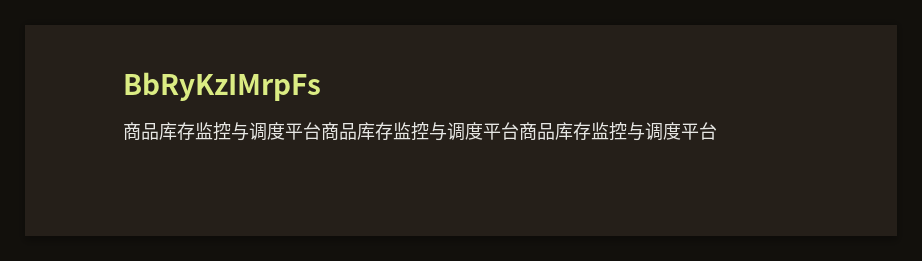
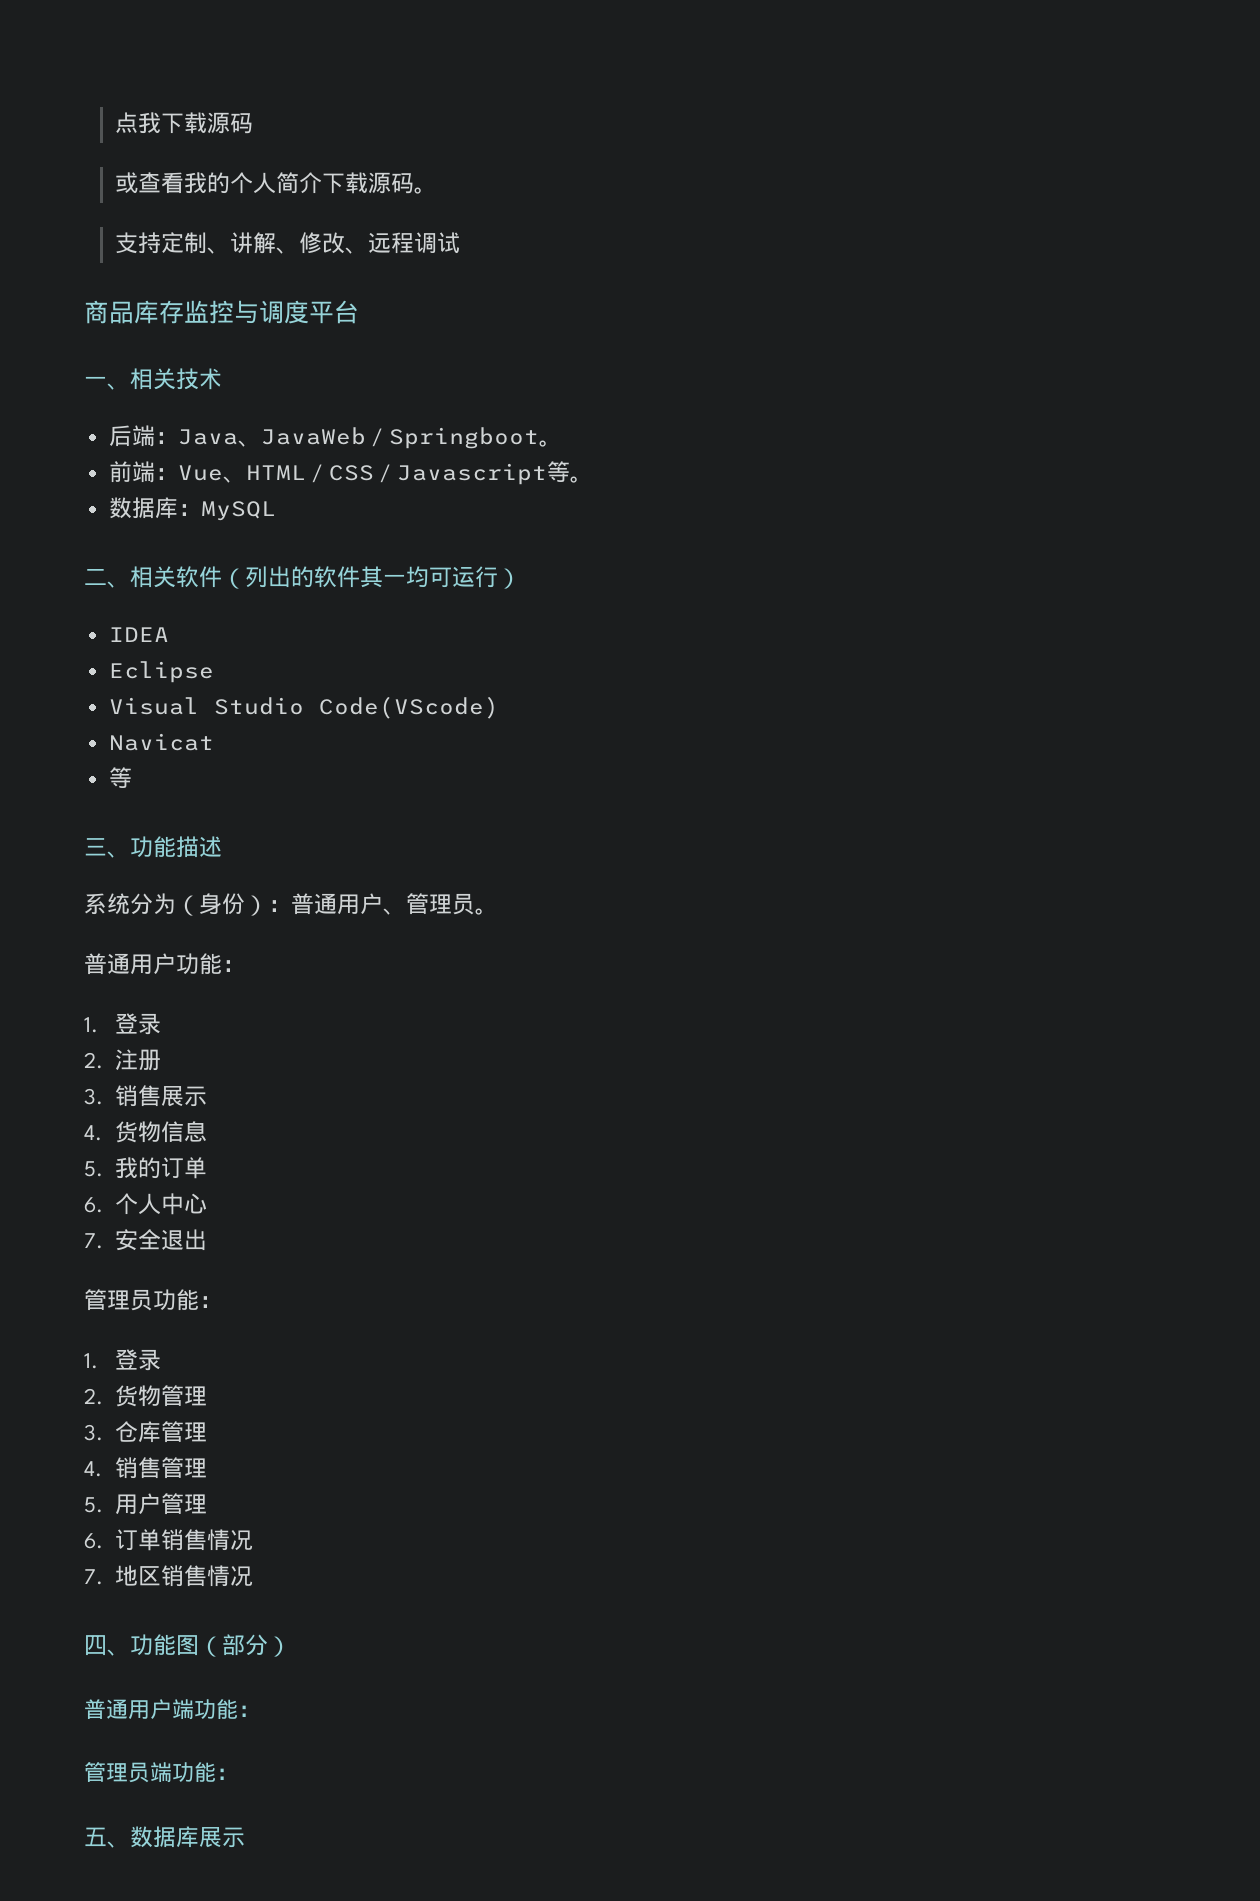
- BbRyKzIMrpFs
- 商品库存监控与调度平台商品库存监控与调度平台商品库存监控与调度平台
+ 点我下载源码
+ 或查看我的个人简介下载源码。
+ 支持定制、讲解、修改、远程调试
+ 商品库存监控与调度平台
+ 一、相关技术
+ 后端：Java、JavaWeb / Springboot。
+ 前端：Vue、HTML / CSS / Javascript等。
+ 数据库：MySQL
+ 二、相关软件（列出的软件其一均可运行）
+ IDEA
+ Eclipse
+ Visual Studio Code(VScode)
+ Navicat
+ 等
+ 三、功能描述
+ 系统分为（身份）：普通用户、管理员。
+ 普通用户功能：
+ 1.登录
+ 2.注册
+ 3.销售展示
+ 4.货物信息
+ 5.我的订单
+ 6.个人中心
+ 7.安全退出
+ 管理员功能：
+ 1.登录
+ 2.货物管理
+ 3.仓库管理
+ 4.销售管理
+ 5.用户管理
+ 6.订单销售情况
+ 7.地区销售情况
+ 四、功能图（部分）
+ 普通用户端功能：
+ 管理员端功能：
+ 五、数据库展示

